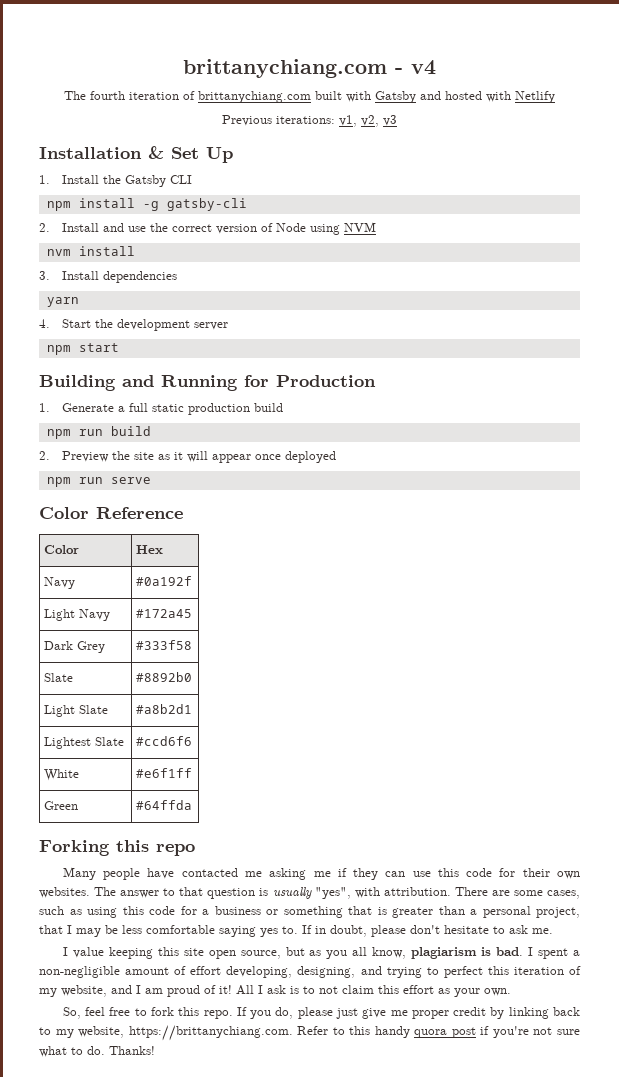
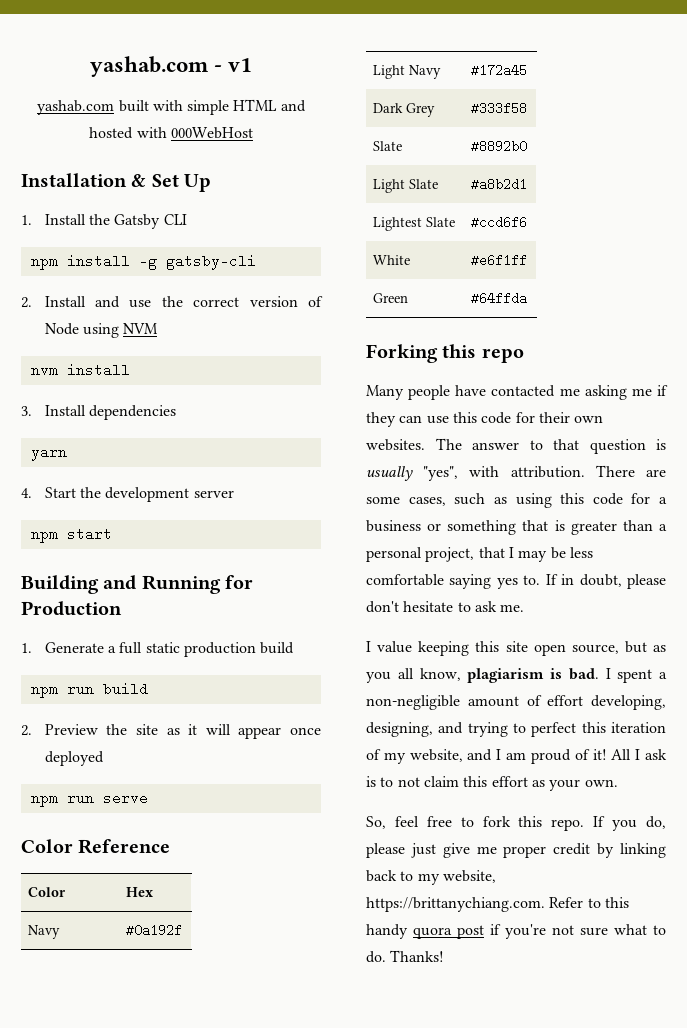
- brittanychiang.com - v4
- The fourth iteration of brittanychiang.com built with Gatsby and hosted with Netlify
- Previous iterations: v1, v2, v3
+ yashab.com - v1
+ yashab.com built with simple HTML and hosted with 000WebHost

